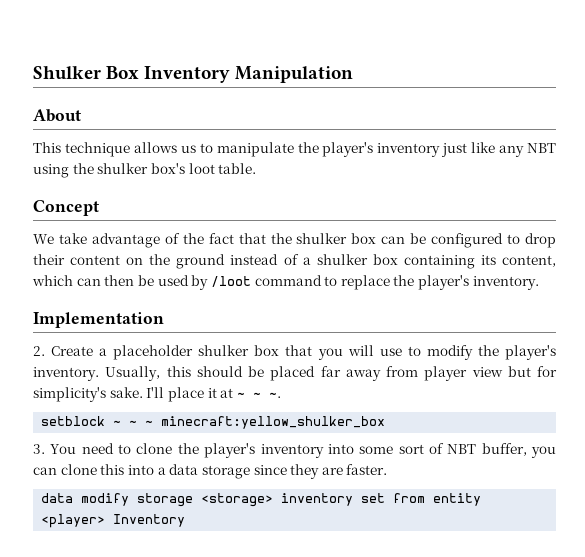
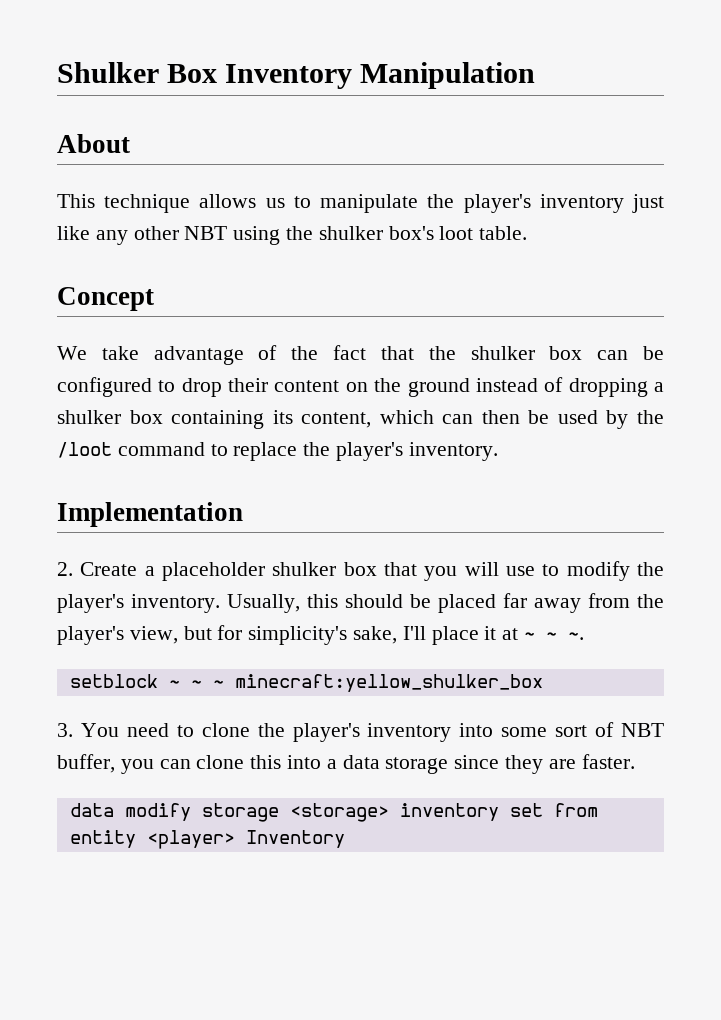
- This technique allows us to manipulate the player's inventory just like any NBT using the shulker box's loot table.
+ This technique allows us to manipulate the player's inventory just like any other NBT using the shulker box's loot table.
- We take advantage of the fact that the shulker box can be configured to drop their content on the ground instead of a shulker box containing its content, which can then be used by /loot command to replace the player's inventory.
+ We take advantage of the fact that the shulker box can be configured to drop their content on the ground instead of dropping a shulker box containing its content, which can then be used by the /loot command to replace the player's inventory.
- Usually, this should be placed far away from player view but for simplicity's sake. I'll place it at ~ ~ ~.
+ Usually, this should be placed far away from the player's view, but for simplicity's sake, I'll place it at ~ ~ ~.

